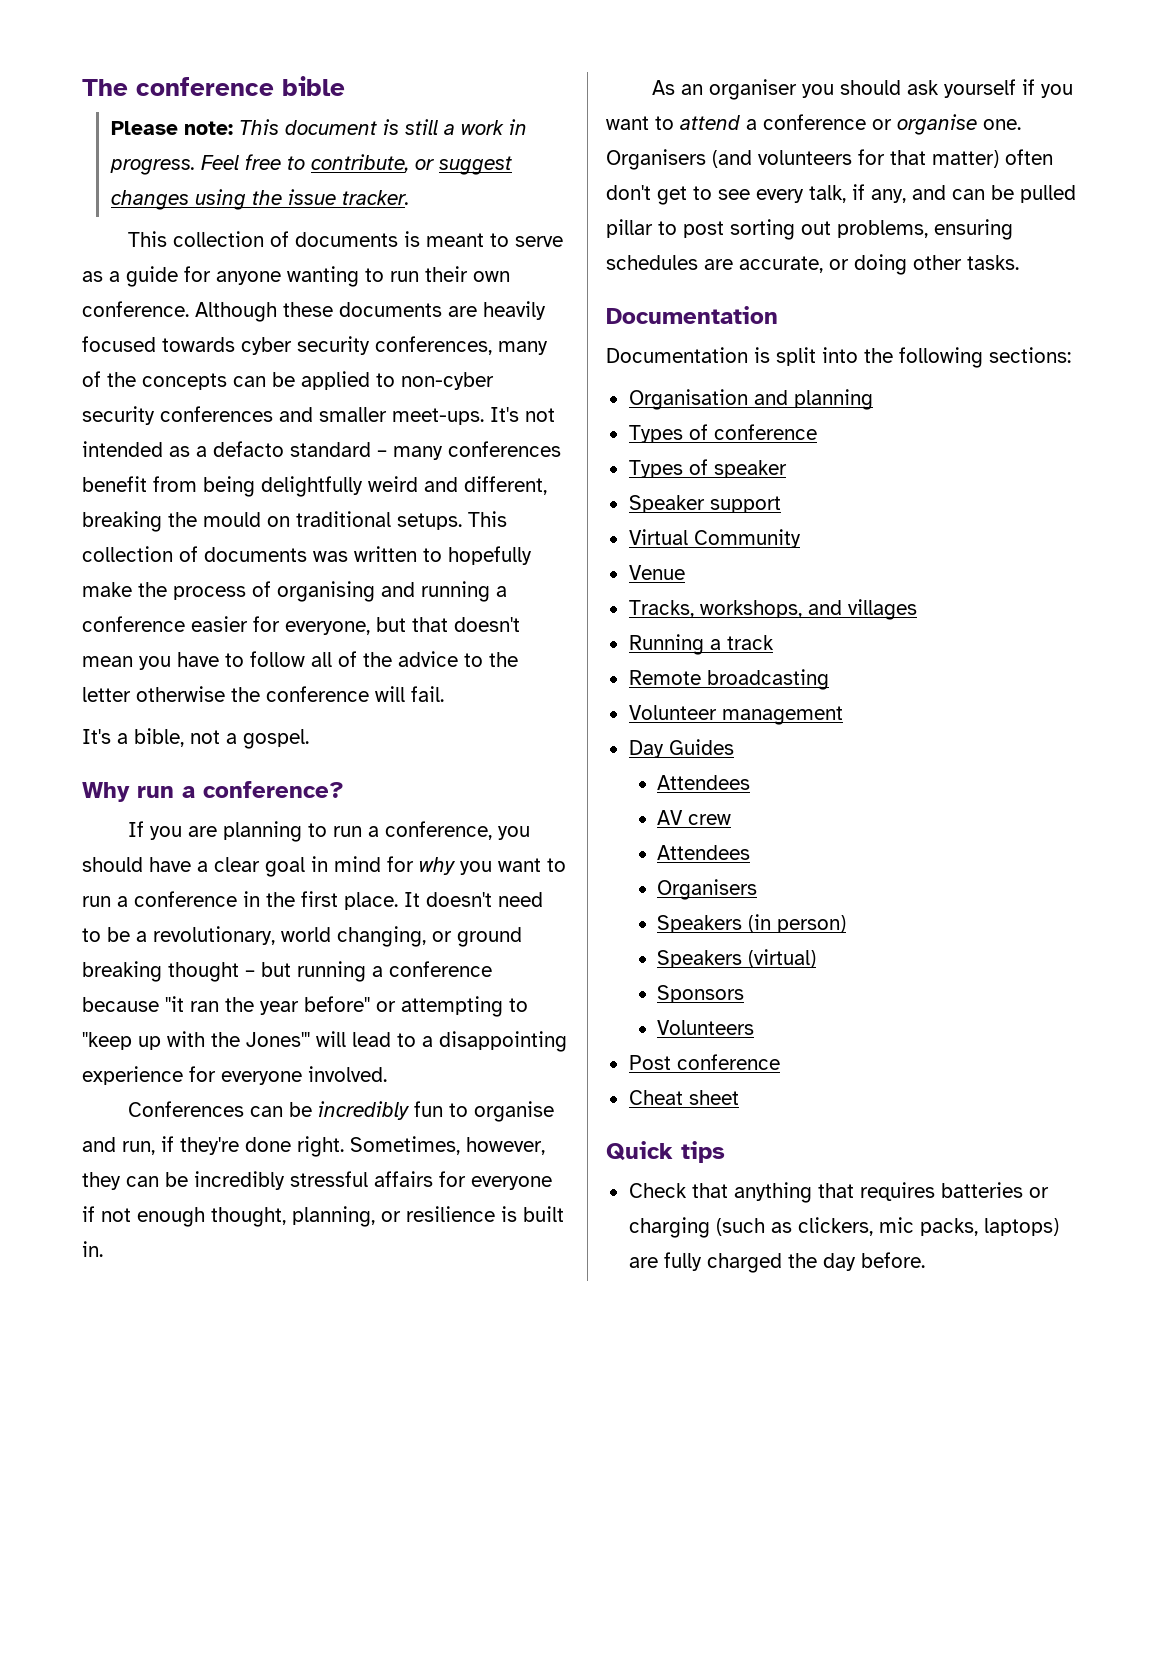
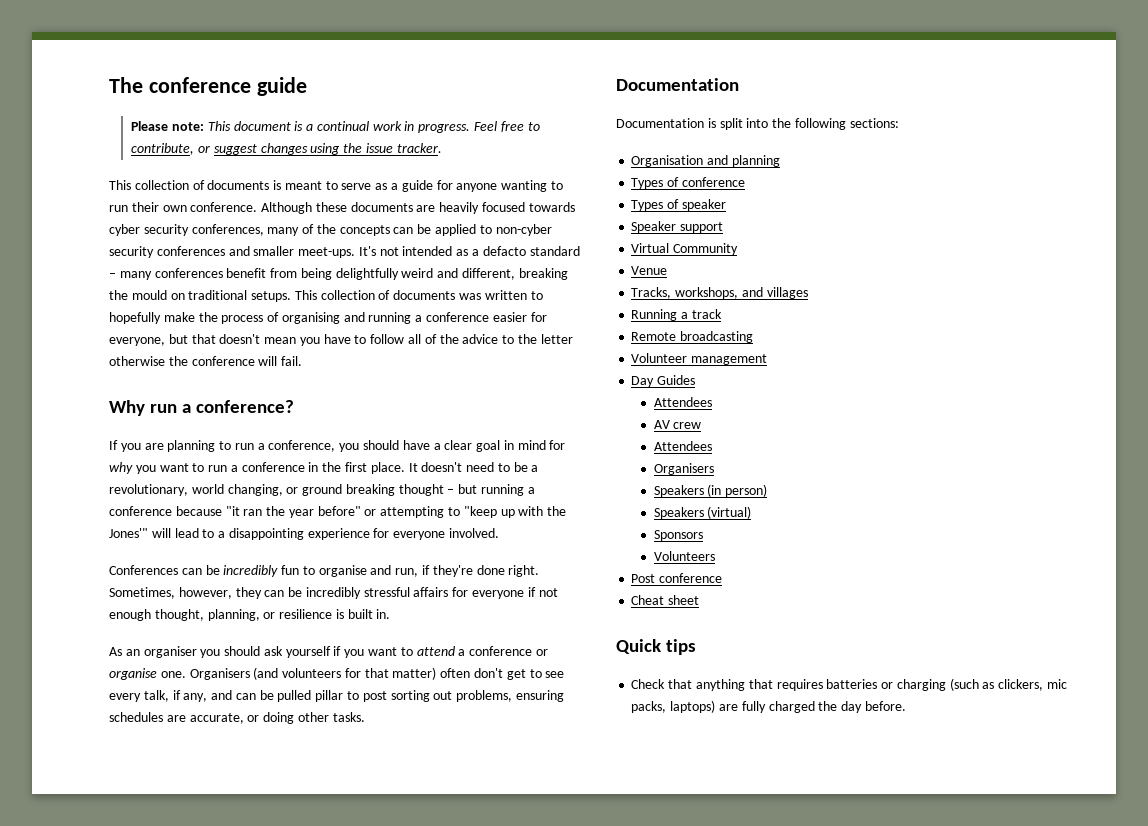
- The conference bible
+ The conference guide
- Please note: This document is still a work in progress.
+ Please note: This document is a continual work in progress.
- It's a bible, not a gospel.

